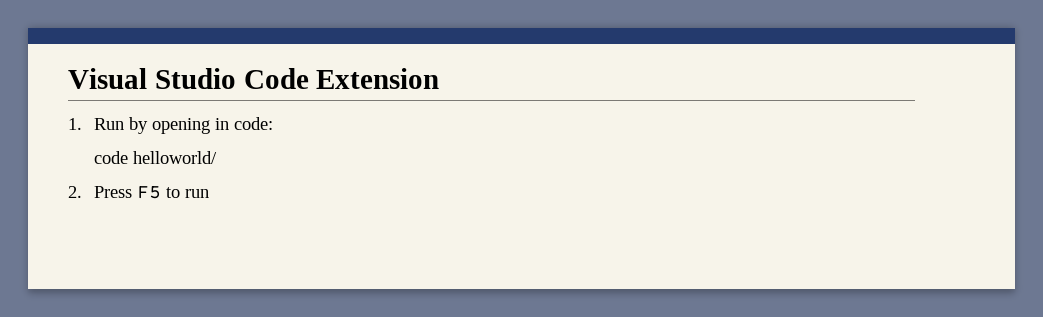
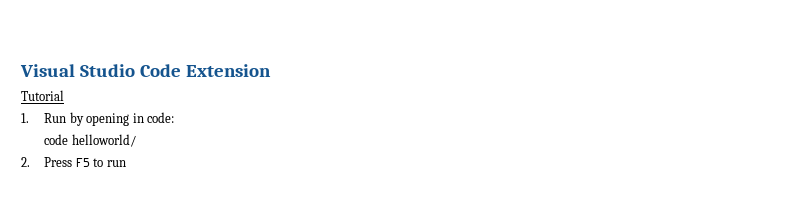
+ Tutorial

